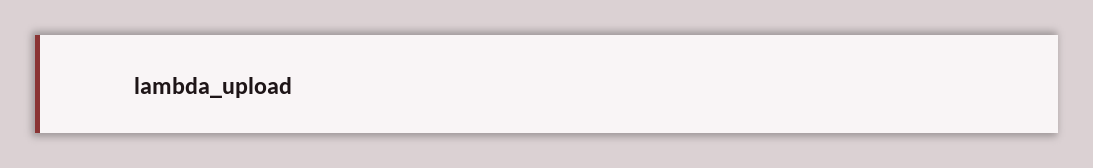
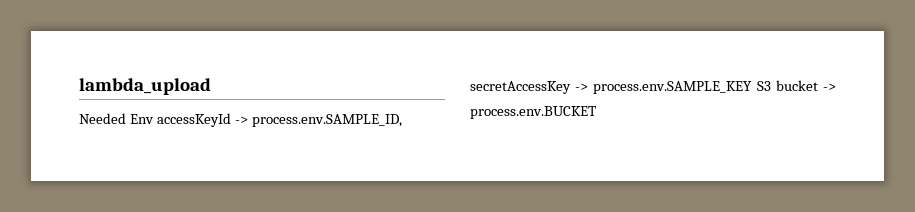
+ Needed Env accessKeyId -> process.env.SAMPLE_ID, secretAccessKey -> process.env.SAMPLE_KEY S3 bucket -> process.env.BUCKET

